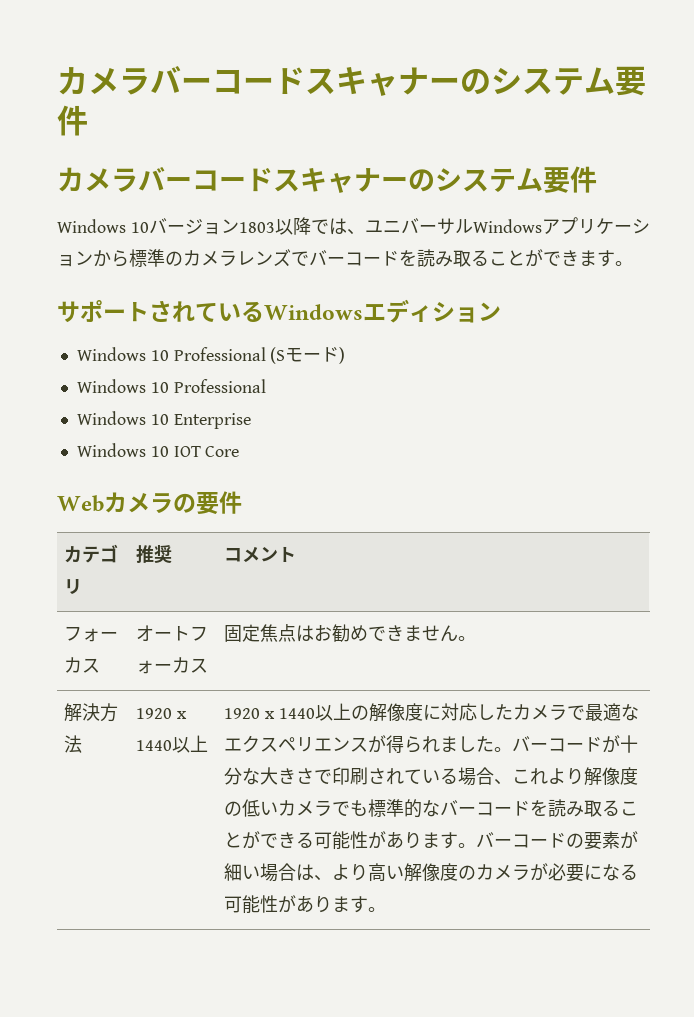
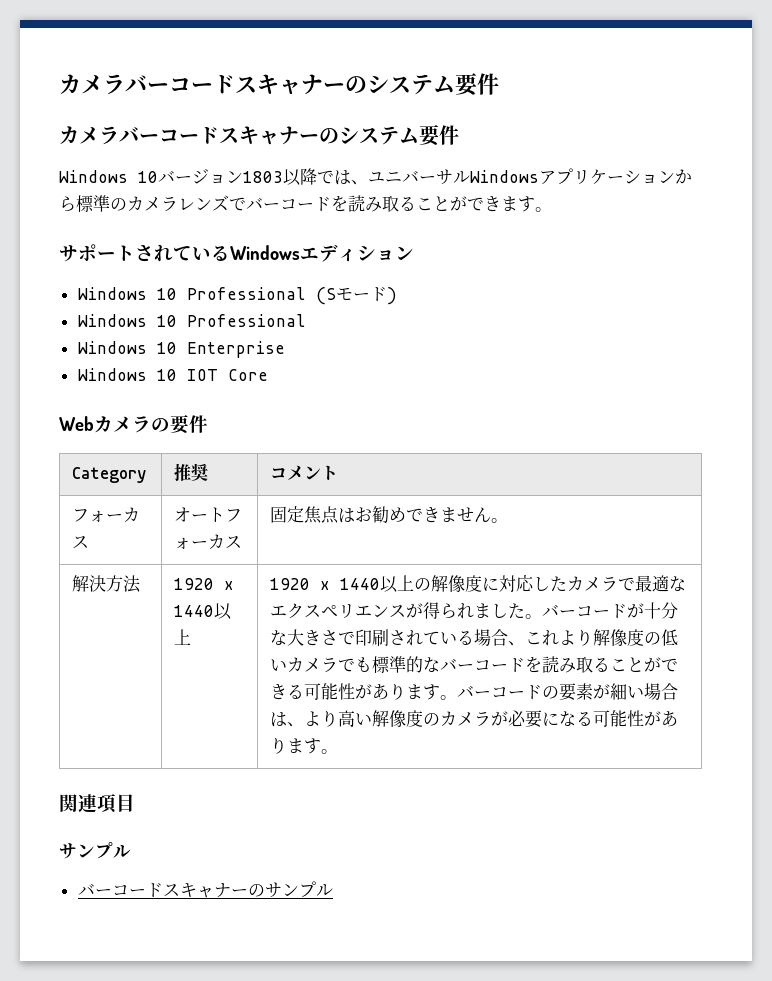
- カテゴリ | 推奨 | コメント
+ Category | 推奨 | コメント
+ 関連項目
+ サンプル
+ バーコードスキャナーのサンプル

